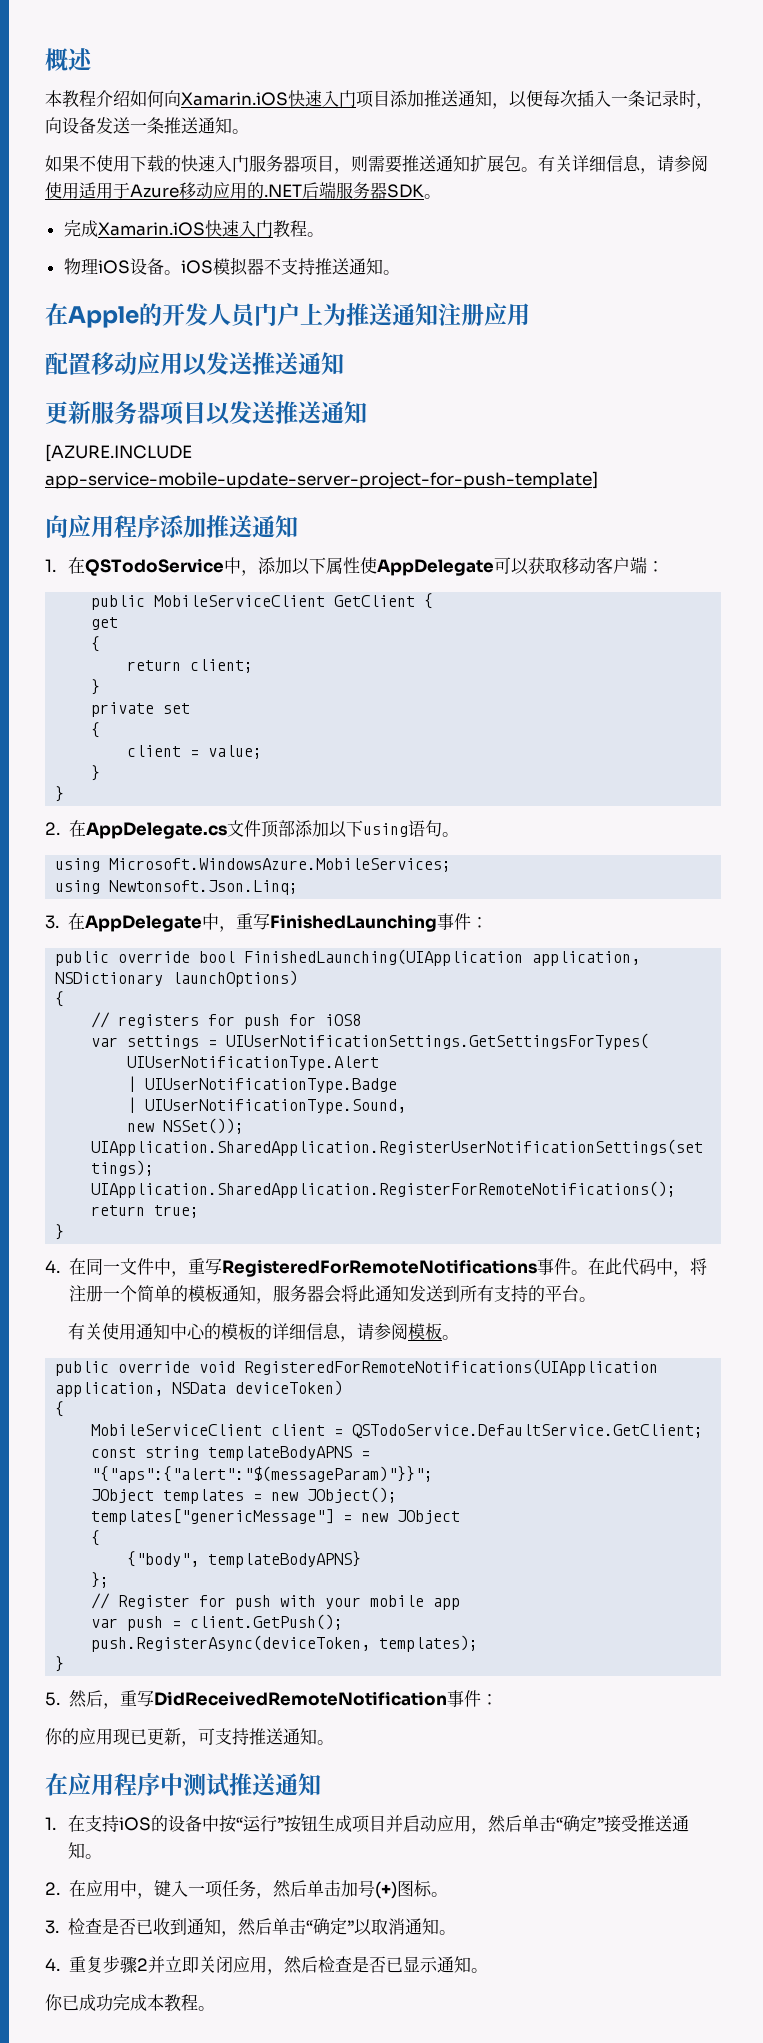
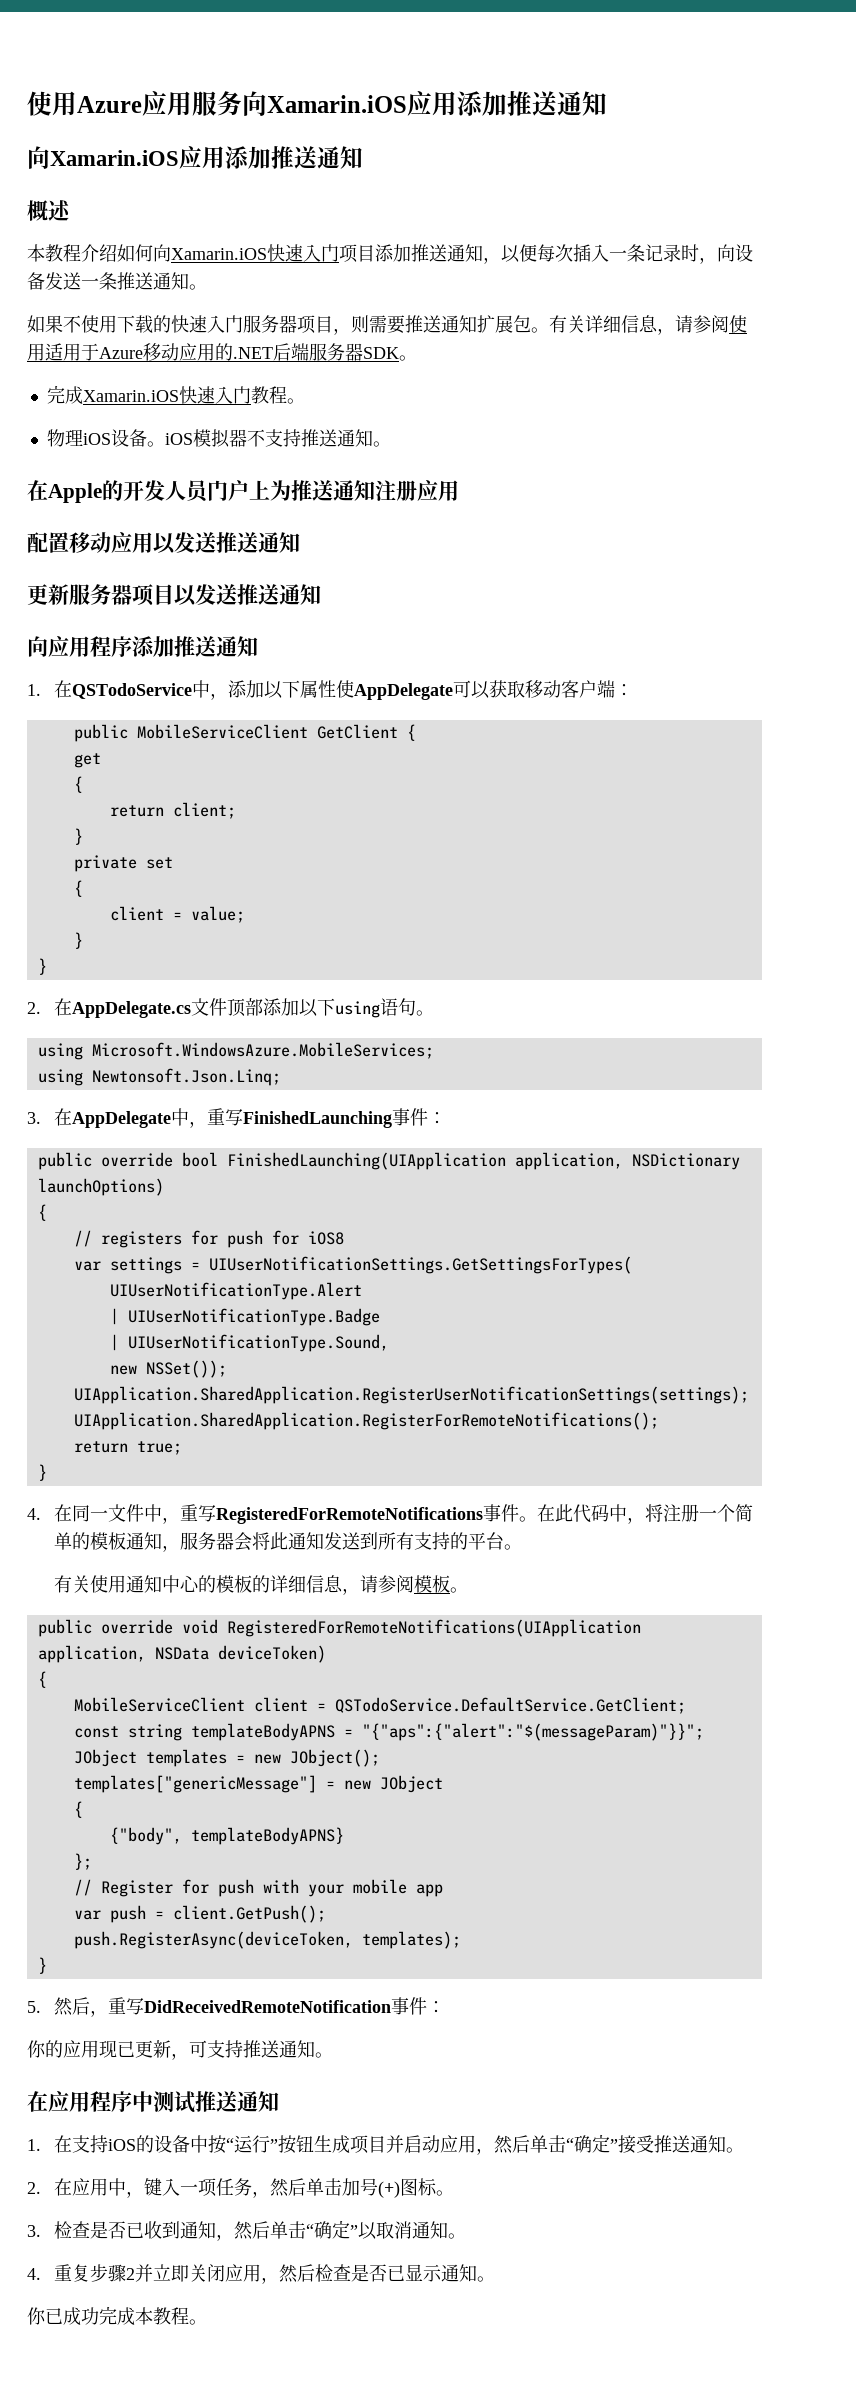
+ 使用Azure应用服务向Xamarin.iOS应用添加推送通知
+ 向Xamarin.iOS应用添加推送通知
- [AZURE.INCLUDE app-service-mobile-update-server-project-for-push-template]

